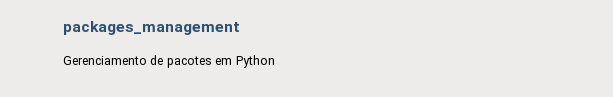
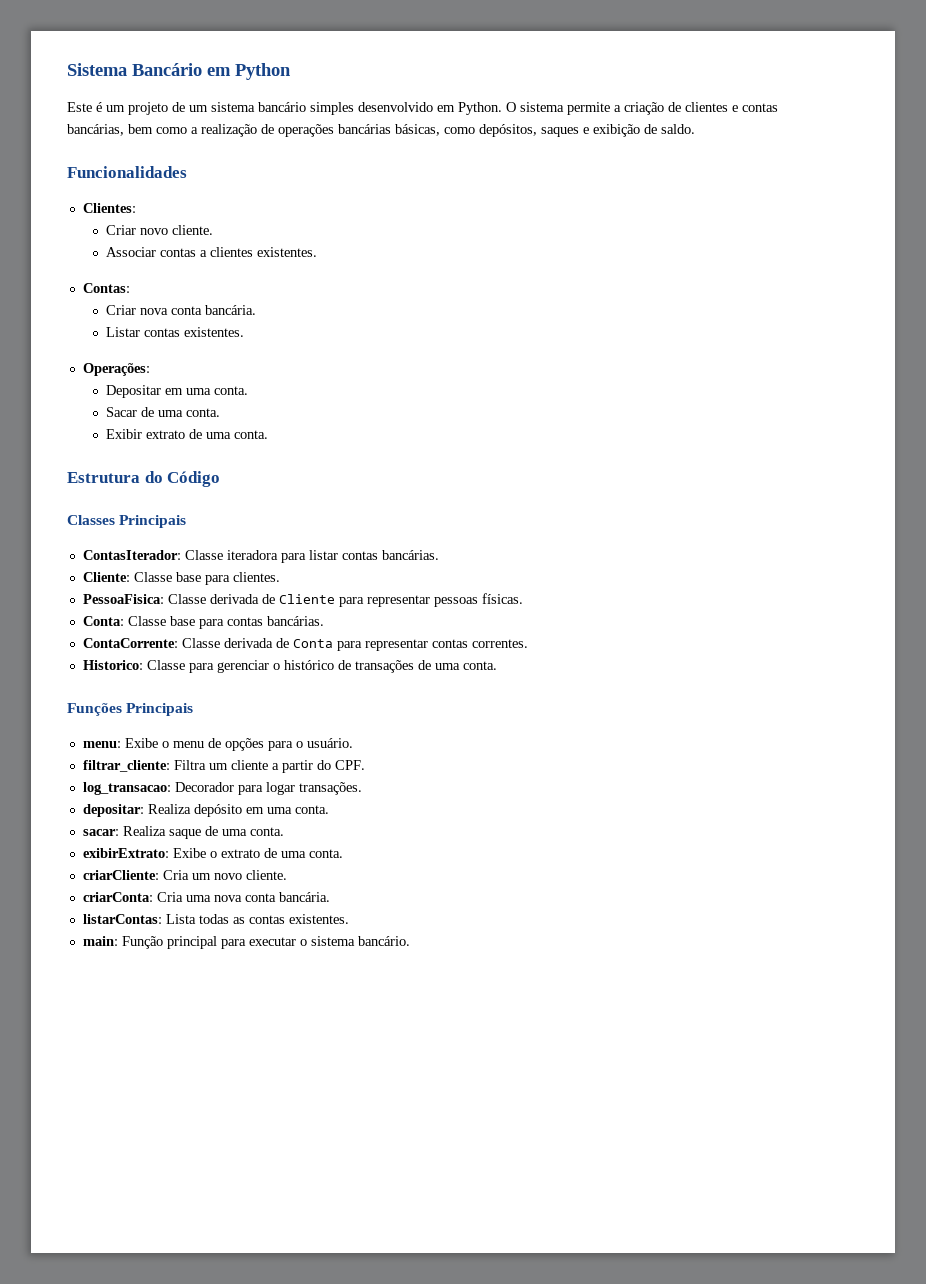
- packages_management
- Gerenciamento de pacotes em Python
+ Sistema Bancário em Python
+ Este é um projeto de um sistema bancário simples desenvolvido em Python. O sistema permite a criação de clientes e contas bancárias, bem como a realização de operações bancárias básicas, como depósitos, saques e exibição de saldo.
+ Funcionalidades
+ Clientes:
+ Criar novo cliente.
+ Associar contas a clientes existentes.
+ Contas:
+ Criar nova conta bancária.
+ Listar contas existentes.
+ Operações:
+ Depositar em uma conta.
+ Sacar de uma conta.
+ Exibir extrato de uma conta.
+ Estrutura do Código
+ Classes Principais
+ ContasIterador: Classe iteradora para listar contas bancárias.
+ Cliente: Classe base para clientes.
+ PessoaFisica: Classe derivada de Cliente para representar pessoas físicas.
+ Conta: Classe base para contas bancárias.
+ ContaCorrente: Classe derivada de Conta para representar contas correntes.
+ Historico: Classe para gerenciar o histórico de transações de uma conta.
+ Funções Principais
+ menu: Exibe o menu de opções para o usuário.
+ filtrar_cliente: Filtra um cliente a partir do CPF.
+ log_transacao: Decorador para logar transações.
+ depositar: Realiza depósito em uma conta.
+ sacar: Realiza saque de uma conta.
+ exibirExtrato: Exibe o extrato de uma conta.
+ criarCliente: Cria um novo cliente.
+ criarConta: Cria uma nova conta bancária.
+ listarContas: Lista todas as contas existentes.
+ main: Função principal para executar o sistema bancário.

